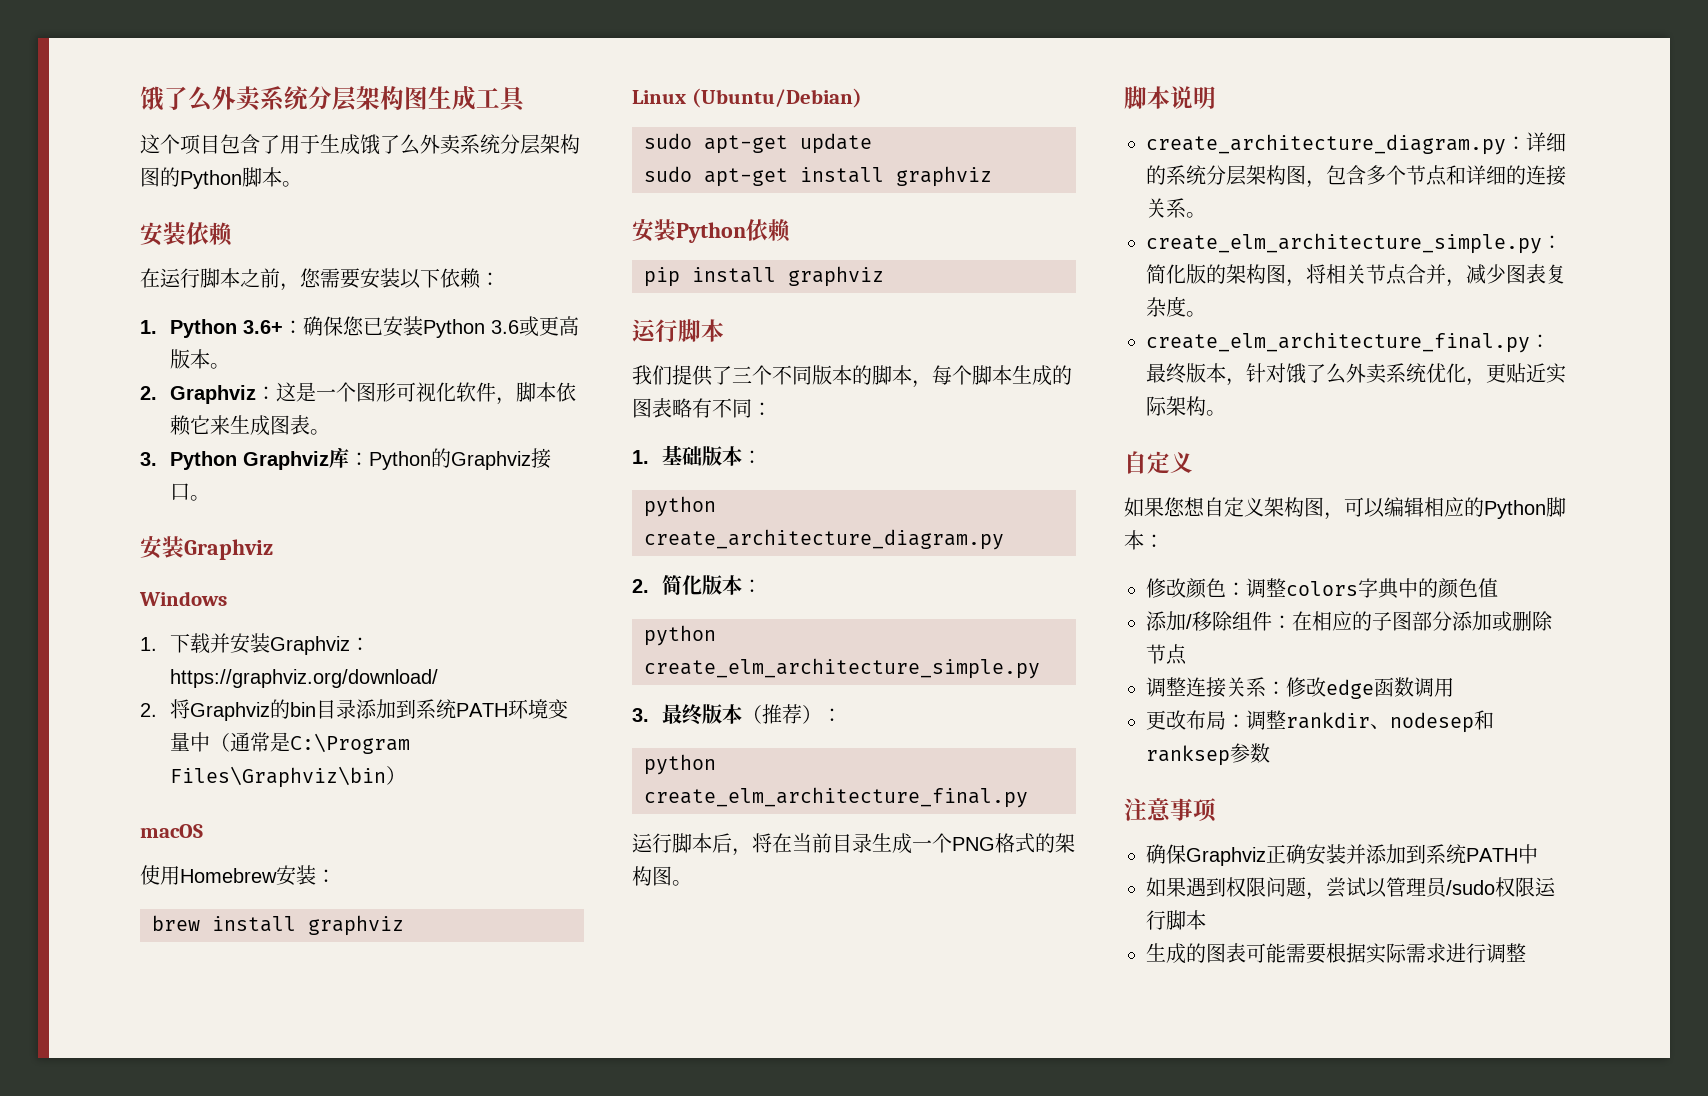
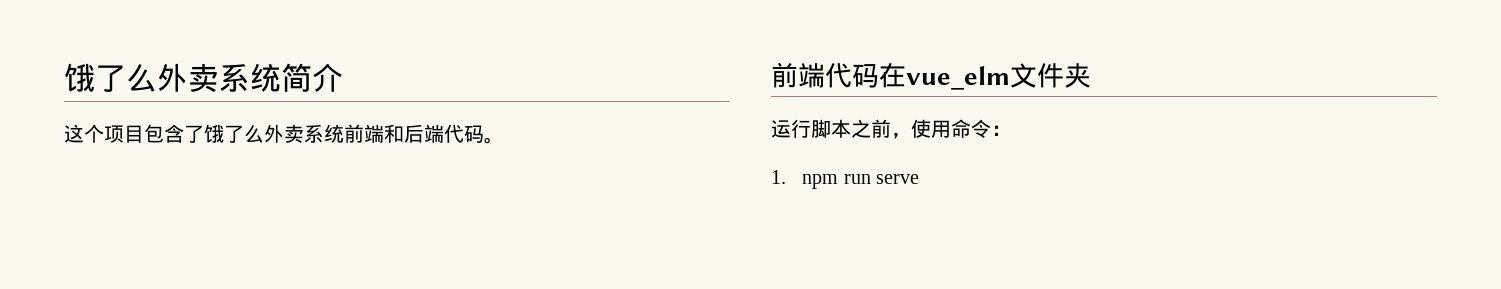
- 饿了么外卖系统分层架构图生成工具
+ 饿了么外卖系统简介
- 这个项目包含了用于生成饿了么外卖系统分层架构图的Python脚本。
- 安装依赖
- 在运行脚本之前，您需要安装以下依赖：
- 1. Python 3.6+：确保您已安装Python 3.6或更高版本。
- 2. Graphviz：这是一个图形可视化软件，脚本依赖它来生成图表。
- 3. Python Graphviz库：Python的Graphviz接口。
- 安装Graphviz
- Windows
- 1.下载并安装Graphviz：https://graphviz.org/download/
- 2.将Graphviz的bin目录添加到系统PATH环境变量中（通常是C:\Program Files\Graphviz\bin）
- macOS
- 使用Homebrew安装：
- brew install graphviz
- Linux (Ubuntu/Debian)
- sudo apt-get update
- sudo apt-get install graphviz
- 安装Python依赖
- pip install graphviz
- 运行脚本
- 我们提供了三个不同版本的脚本，每个脚本生成的图表略有不同：
- 1.基础版本：
- python create_architecture_diagram.py
- 2.简化版本：
- python create_elm_architecture_simple.py
- 3.最终版本（推荐）：
- python create_elm_architecture_final.py
- 运行脚本后，将在当前目录生成一个PNG格式的架构图。
- 脚本说明
- create_architecture_diagram.py：详细的系统分层架构图，包含多个节点和详细的连接关系。
- create_elm_architecture_simple.py：简化版的架构图，将相关节点合并，减少图表复杂度。
- create_elm_architecture_final.py：最终版本，针对饿了么外卖系统优化，更贴近实际架构。
- 自定义
- 如果您想自定义架构图，可以编辑相应的Python脚本：
- 修改颜色：调整colors字典中的颜色值
- 添加/移除组件：在相应的子图部分添加或删除节点
- 调整连接关系：修改edge函数调用
- 更改布局：调整rankdir、nodesep和ranksep参数
- 注意事项
- 确保Graphviz正确安装并添加到系统PATH中
- 如果遇到权限问题，尝试以管理员/sudo权限运行脚本
- 生成的图表可能需要根据实际需求进行调整
+ 这个项目包含了饿了么外卖系统前端和后端代码。
+ 前端代码在vue_elm文件夹
+ 运行脚本之前，使用命令：
+ 1. npm run serve

